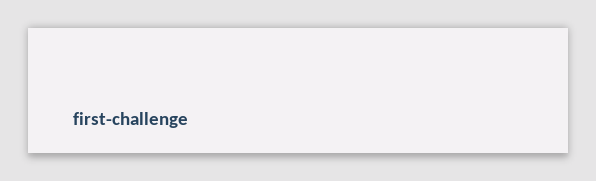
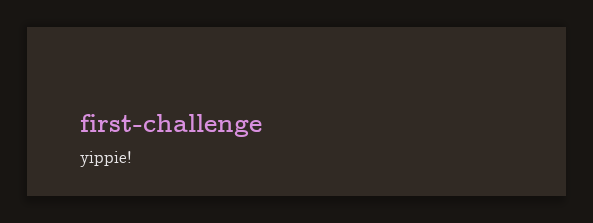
+ yippie!

